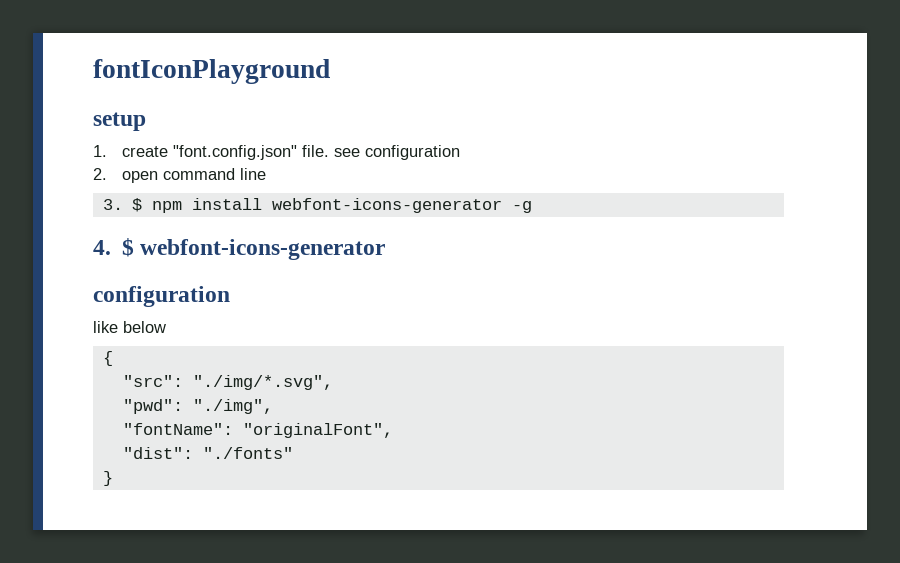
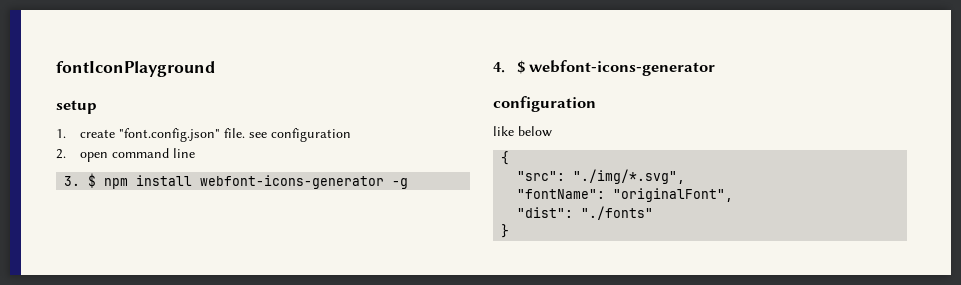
- "pwd": "./img",

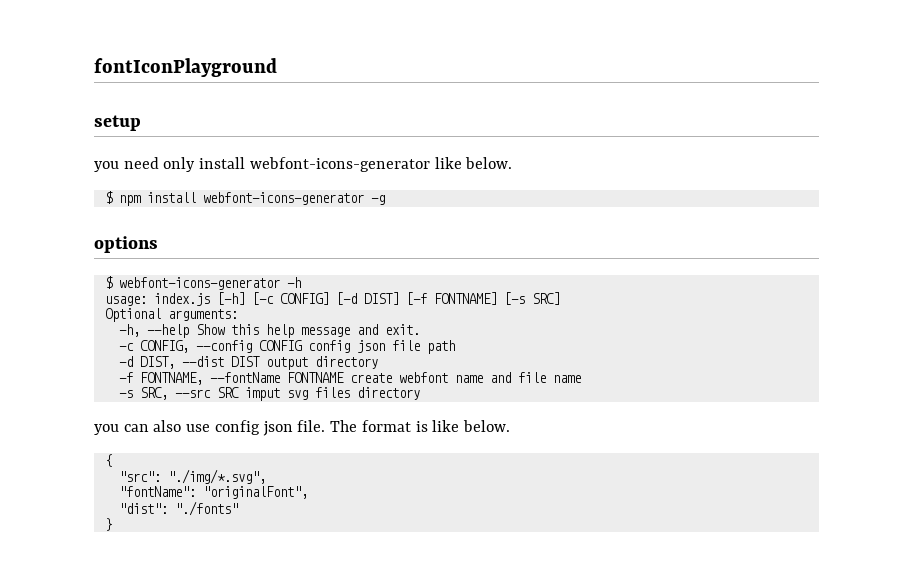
- 1. create "font.config.json" file. see configuration
- 2. open command line
- 3. $ npm install webfont-icons-generator -g
+ you need only install webfont-icons-generator like below.
+ $ npm install webfont-icons-generator -g
- 4. $ webfont-icons-generator
- configuration
- like below
+ options
+ $ webfont-icons-generator -h
+ usage: index.js [-h] [-c CONFIG] [-d DIST] [-f FONTNAME] [-s SRC]
+ Optional arguments:
+ -h, --help Show this help message and exit.
+ -c CONFIG, --config CONFIG config json file path
+ -d DIST, --dist DIST output directory
+ -f FONTNAME, --fontName FONTNAME create webfont name and file name
+ -s SRC, --src SRC imput svg files directory
+ you can also use config json file. The format is like below.

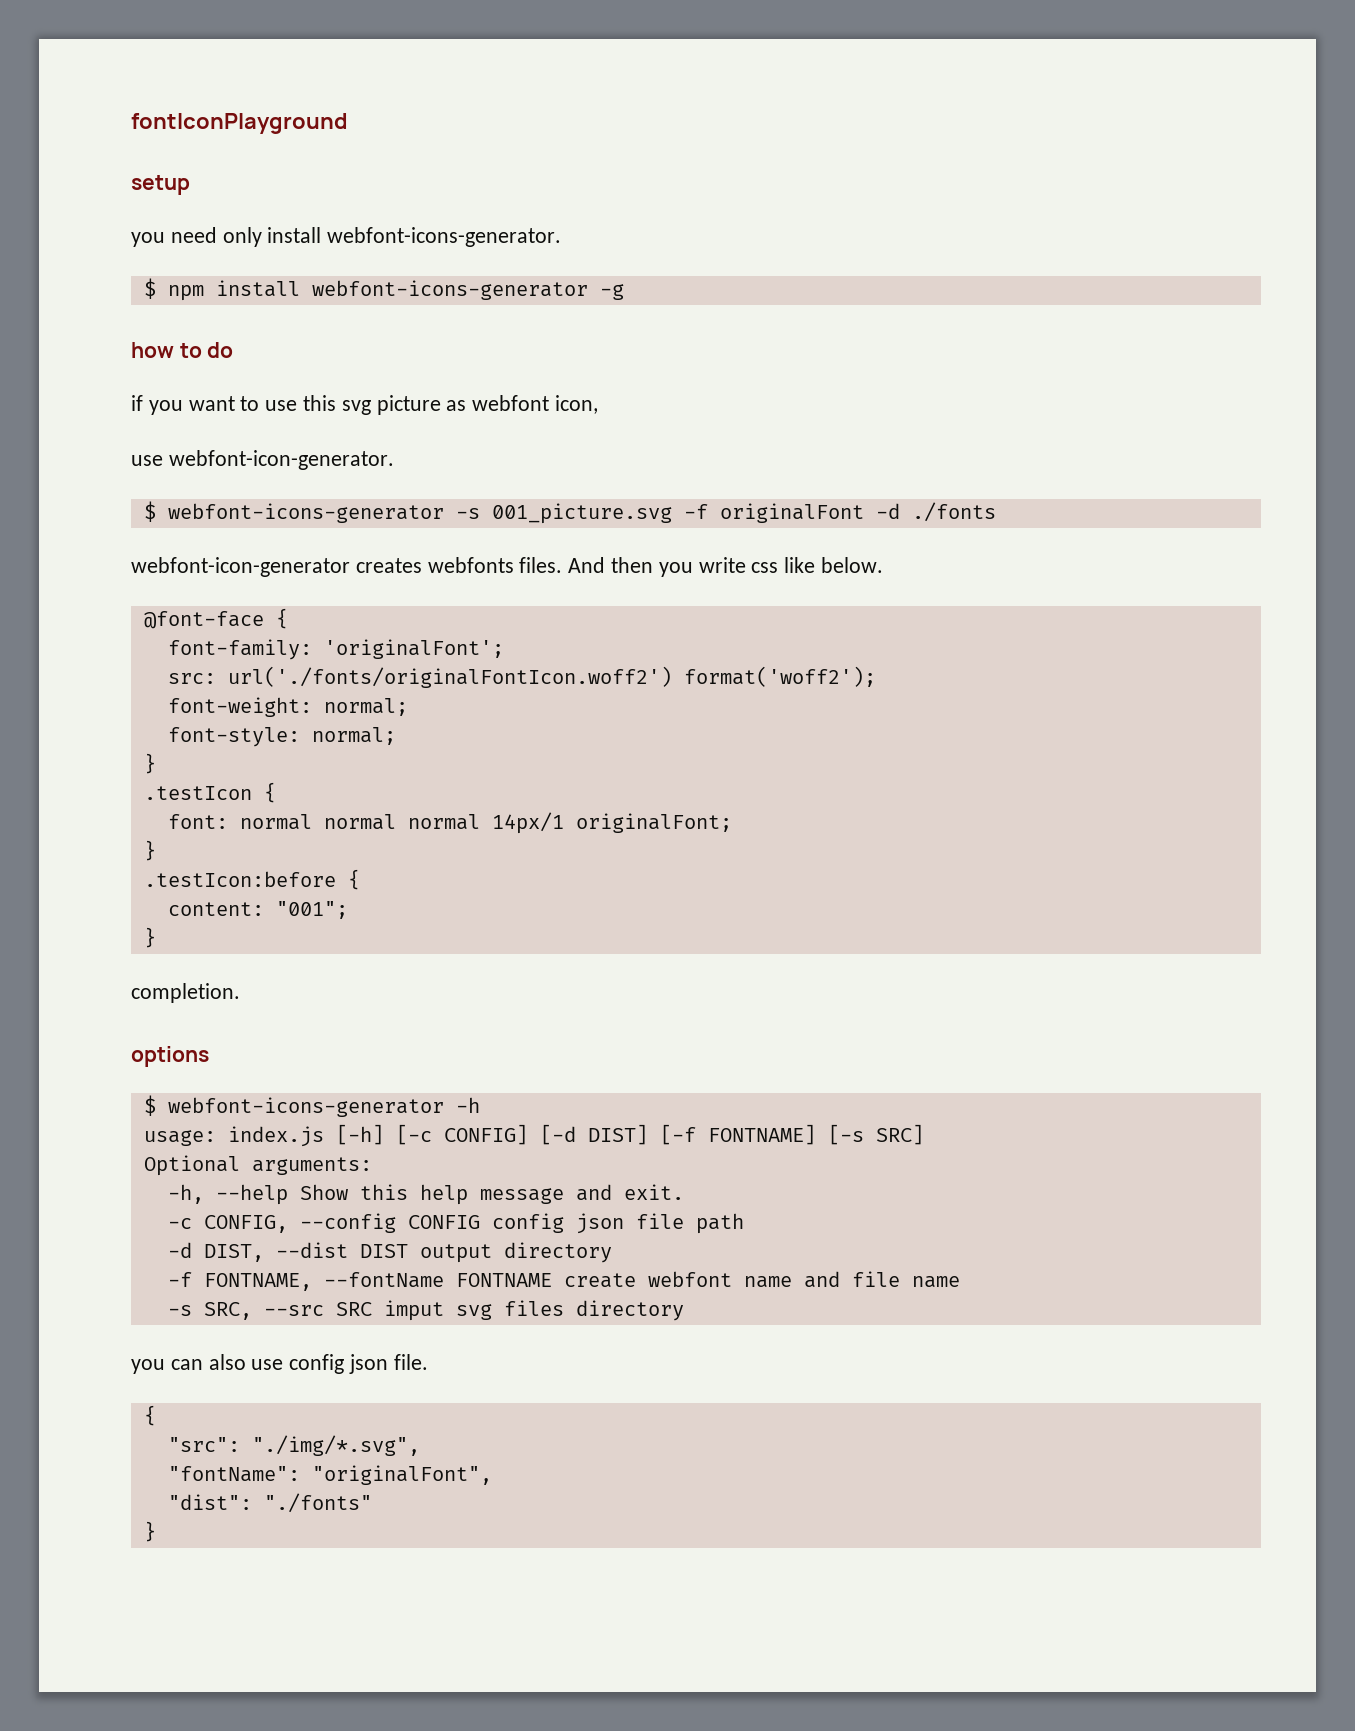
- you need only install webfont-icons-generator like below.
+ you need only install webfont-icons-generator.
+ how to do
+ if you want to use this svg picture as webfont icon,
+ use webfont-icon-generator.
+ $ webfont-icons-generator -s 001_picture.svg -f originalFont -d ./fonts
+ webfont-icon-generator creates webfonts files. And then you write css like below.
+ @font-face {
+ font-family: 'originalFont';
+ src: url('./fonts/originalFontIcon.woff2') format('woff2');
+ font-weight: normal;
+ font-style: normal;
+ }
+ .testIcon {
+ font: normal normal normal 14px/1 originalFont;
+ }
+ .testIcon:before {
+ content: "001";
+ }
+ completion.
- The format is like below.

